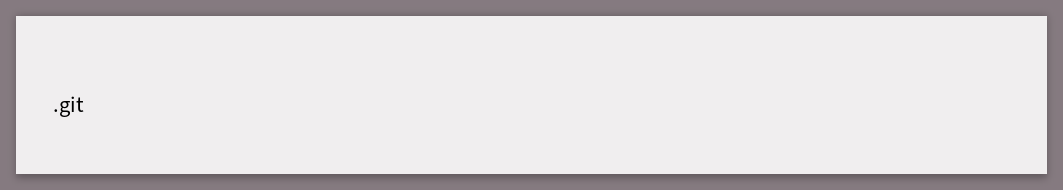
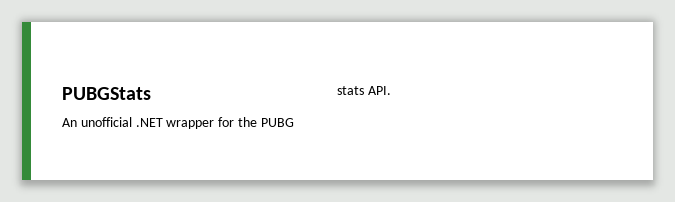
- .git
+ PUBGStats
+ An unofficial .NET wrapper for the PUBG stats API.

